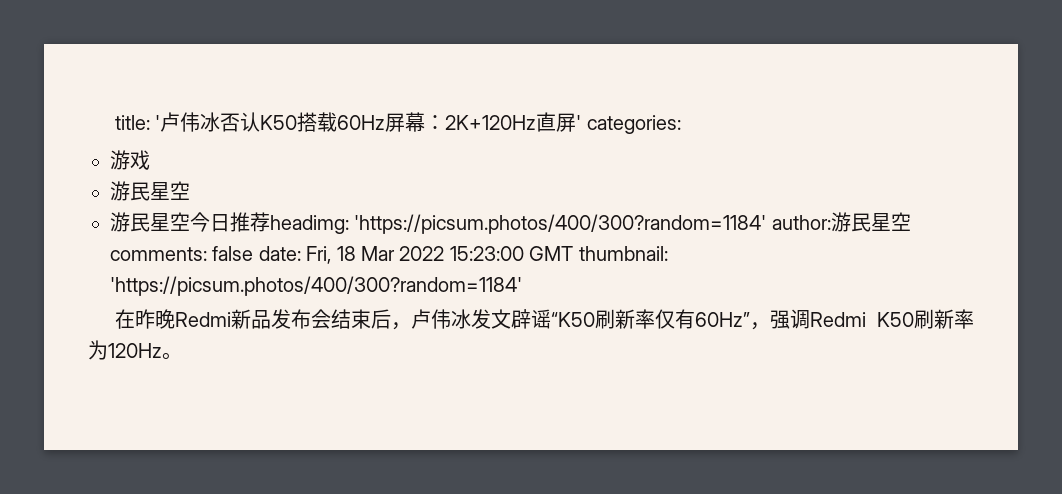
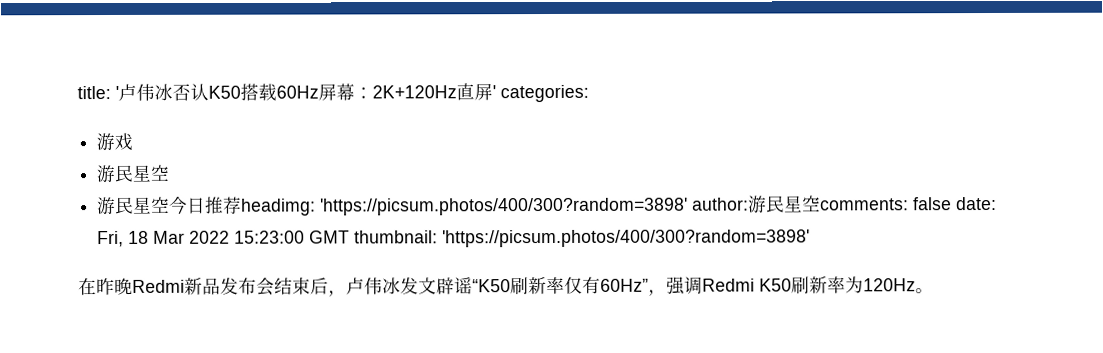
- 游民星空今日推荐headimg: 'https://picsum.photos/400/300?random=1184' author:游民星空comments: false date: Fri, 18 Mar 2022 15:23:00 GMT thumbnail: 'https://picsum.photos/400/300?random=1184'
+ 游民星空今日推荐headimg: 'https://picsum.photos/400/300?random=3898' author:游民星空comments: false date: Fri, 18 Mar 2022 15:23:00 GMT thumbnail: 'https://picsum.photos/400/300?random=3898'

